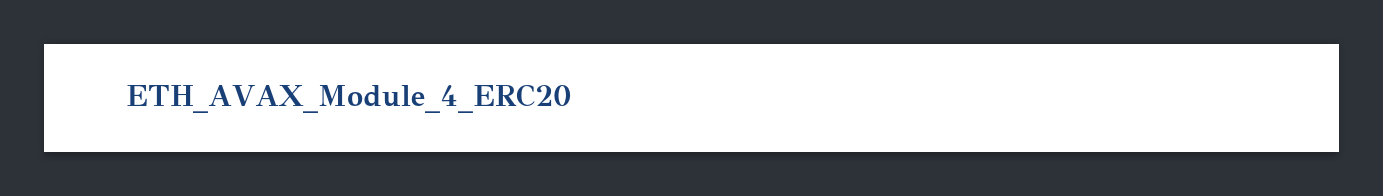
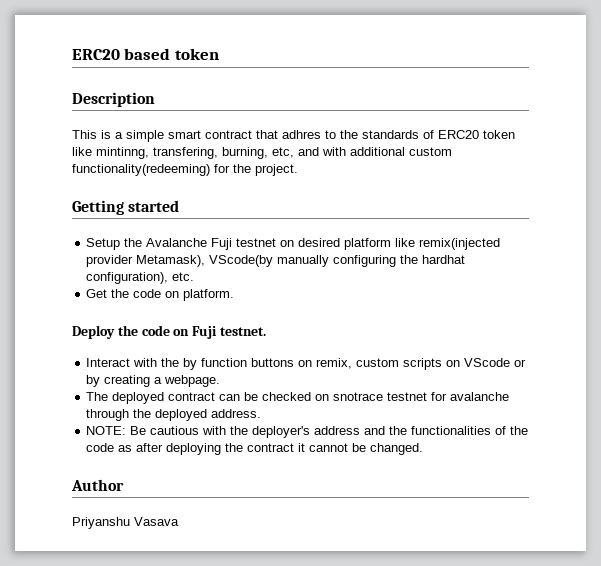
- ETH_AVAX_Module_4_ERC20
+ ERC20 based token
+ Description
+ This is a simple smart contract that adhres to the standards of ERC20 token like mintinng, transfering, burning, etc, and with additional custom functionality(redeeming) for the project.
+ Getting started
+ Setup the Avalanche Fuji testnet on desired platform like remix(injected provider Metamask), VScode(by manually configuring the hardhat configuration), etc.
+ Get the code on platform.
+ Deploy the code on Fuji testnet.
+ Interact with the by function buttons on remix, custom scripts on VScode or by creating a webpage.
+ The deployed contract can be checked on snotrace testnet for avalanche through the deployed address.
+ NOTE: Be cautious with the deployer's address and the functionalities of the code as after deploying the contract it cannot be changed.
+ Author
+ Priyanshu Vasava

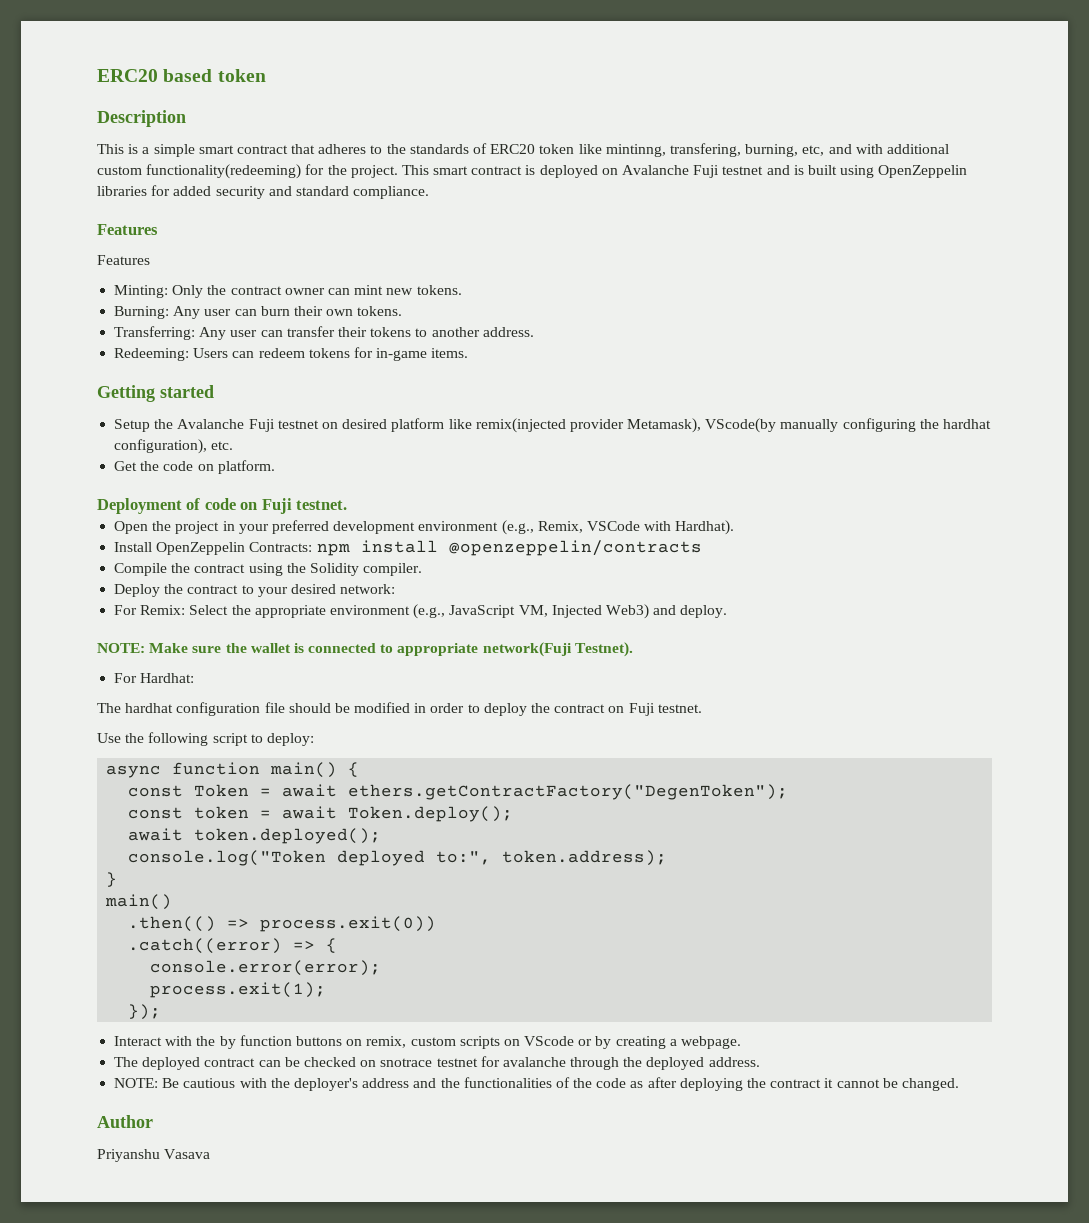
- This is a simple smart contract that adhres to the standards of ERC20 token like mintinng, transfering, burning, etc, and with additional custom functionality(redeeming) for the project.
+ This is a simple smart contract that adheres to the standards of ERC20 token like mintinng, transfering, burning, etc, and with additional custom functionality(redeeming) for the project. This smart contract is deployed on Avalanche Fuji testnet and is built using OpenZeppelin libraries for added security and standard compliance.
+ Features
+ Features
+ Minting: Only the contract owner can mint new tokens.
+ Burning: Any user can burn their own tokens.
+ Transferring: Any user can transfer their tokens to another address.
+ Redeeming: Users can redeem tokens for in-game items.
- Deploy the code on Fuji testnet.
+ Deployment of code on Fuji testnet.
+ Open the project in your preferred development environment (e.g., Remix, VSCode with Hardhat).
+ Install OpenZeppelin Contracts: npm install @openzeppelin/contracts
+ Compile the contract using the Solidity compiler.
+ Deploy the contract to your desired network:
+ For Remix: Select the appropriate environment (e.g., JavaScript VM, Injected Web3) and deploy.
+ NOTE: Make sure the wallet is connected to appropriate network(Fuji Testnet).
+ For Hardhat:
+ The hardhat configuration file should be modified in order to deploy the contract on Fuji testnet.
+ Use the following script to deploy:
+ async function main() {
+ const Token = await ethers.getContractFactory("DegenToken");
+ const token = await Token.deploy();
+ await token.deployed();
+ console.log("Token deployed to:", token.address);
+ }
+ main()
+ .then(() => process.exit(0))
+ .catch((error) => {
+ console.error(error);
+ process.exit(1);
+ });

